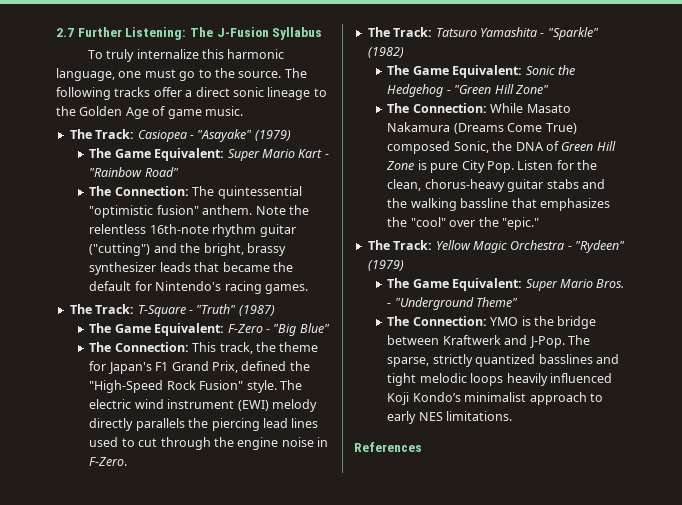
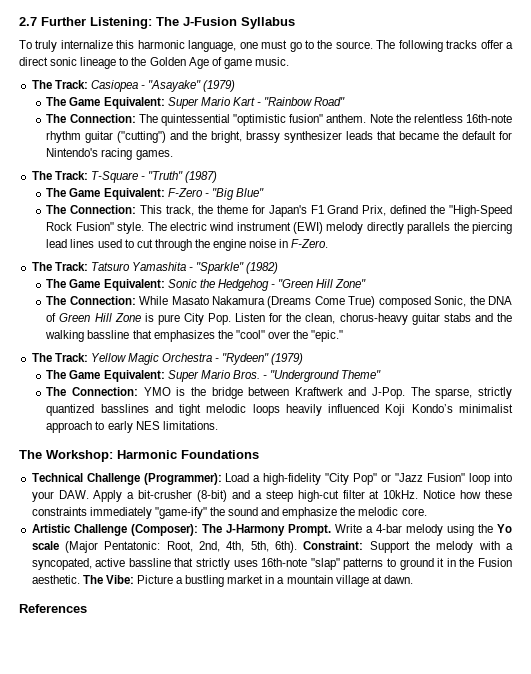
+ The Workshop: Harmonic Foundations
+ Technical Challenge (Programmer): Load a high-fidelity "City Pop" or "Jazz Fusion" loop into your DAW. Apply a bit-crusher (8-bit) and a steep high-cut filter at 10kHz. Notice how these constraints immediately "game-ify" the sound and emphasize the melodic core.
+ Artistic Challenge (Composer): The J-Harmony Prompt. Write a 4-bar melody using the Yo scale (Major Pentatonic: Root, 2nd, 4th, 5th, 6th). Constraint: Support the melody with a syncopated, active bassline that strictly uses 16th-note "slap" patterns to ground it in the Fusion aesthetic. The Vibe: Picture a bustling market in a mountain village at dawn.

